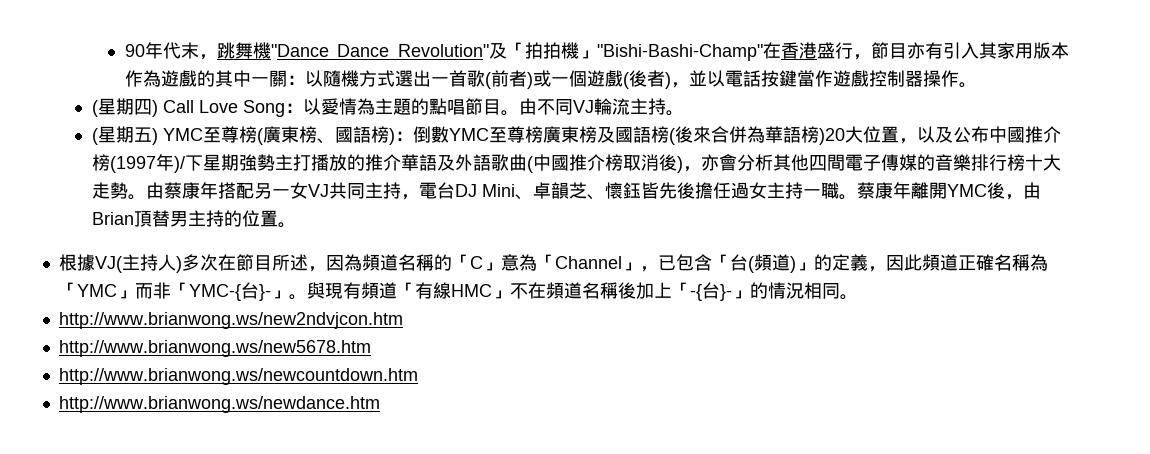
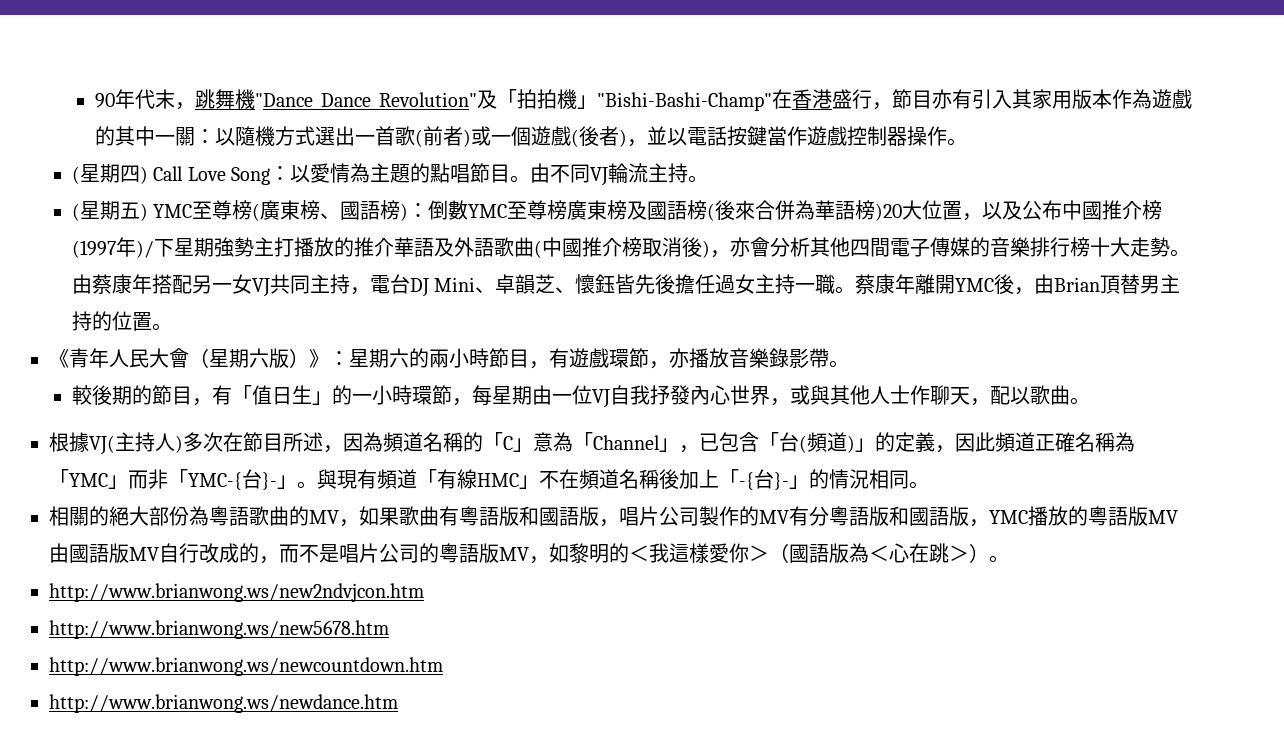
+ 《青年人民大會（星期六版）》：星期六的兩小時節目，有遊戲環節，亦播放音樂錄影帶。
+ 較後期的節目，有「值日生」的一小時環節，每星期由一位VJ自我抒發內心世界，或與其他人士作聊天，配以歌曲。
+ 相關的絕大部份為粵語歌曲的MV，如果歌曲有粵語版和國語版，唱片公司製作的MV有分粵語版和國語版，YMC播放的粵語版MV由國語版MV自行改成的，而不是唱片公司的粵語版MV，如黎明的＜我這樣愛你＞（國語版為＜心在跳＞）。

